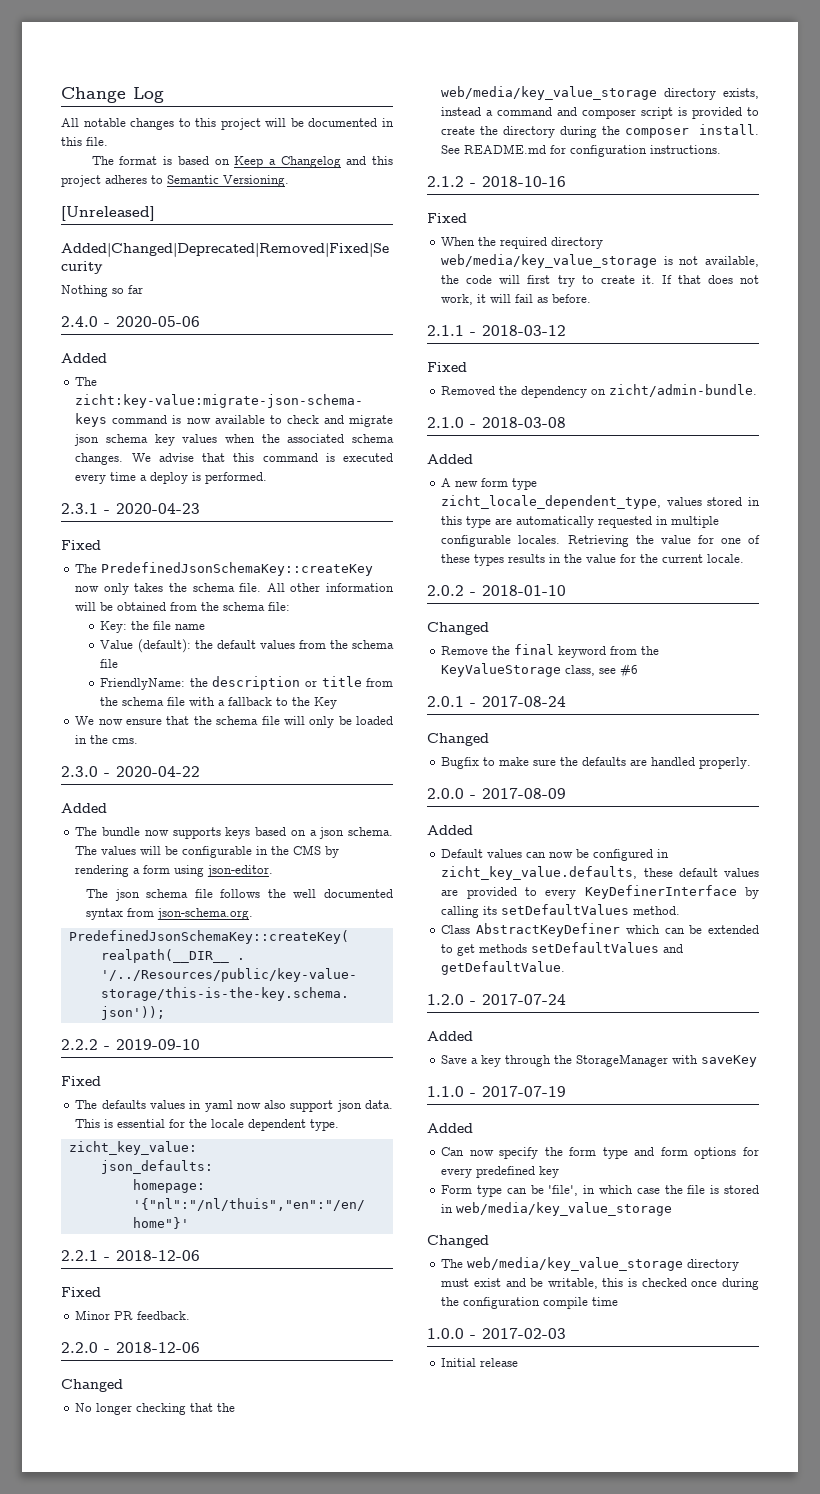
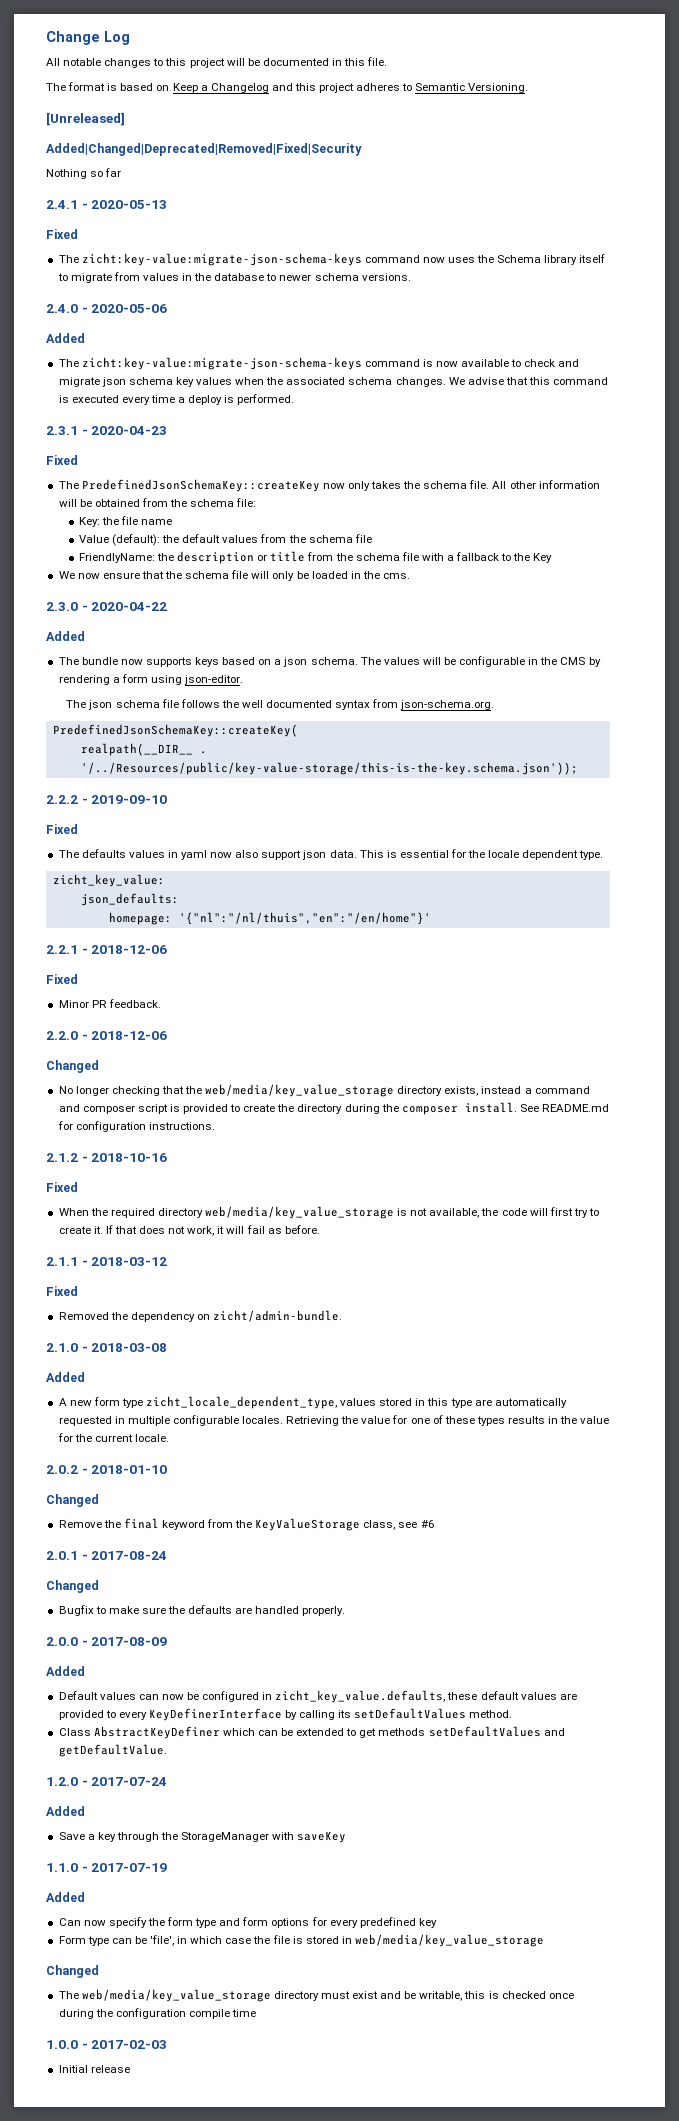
+ 2.4.1 - 2020-05-13
+ Fixed
+ The zicht:key-value:migrate-json-schema-keys command now uses the Schema library itself to migrate from values in the database to newer schema versions.

